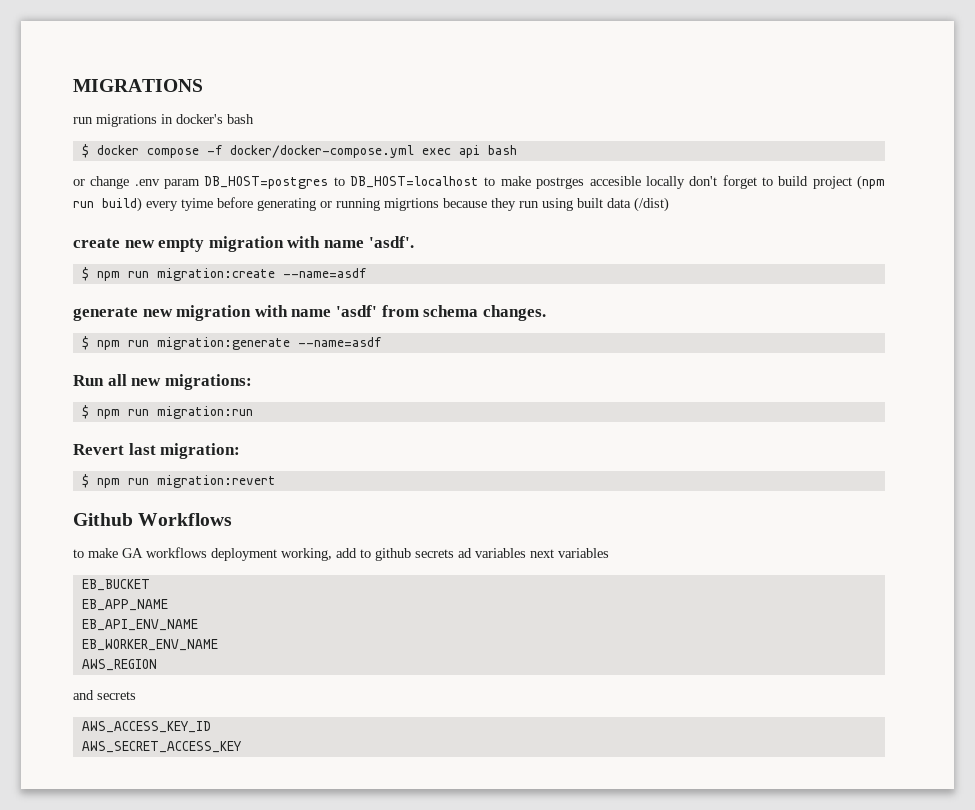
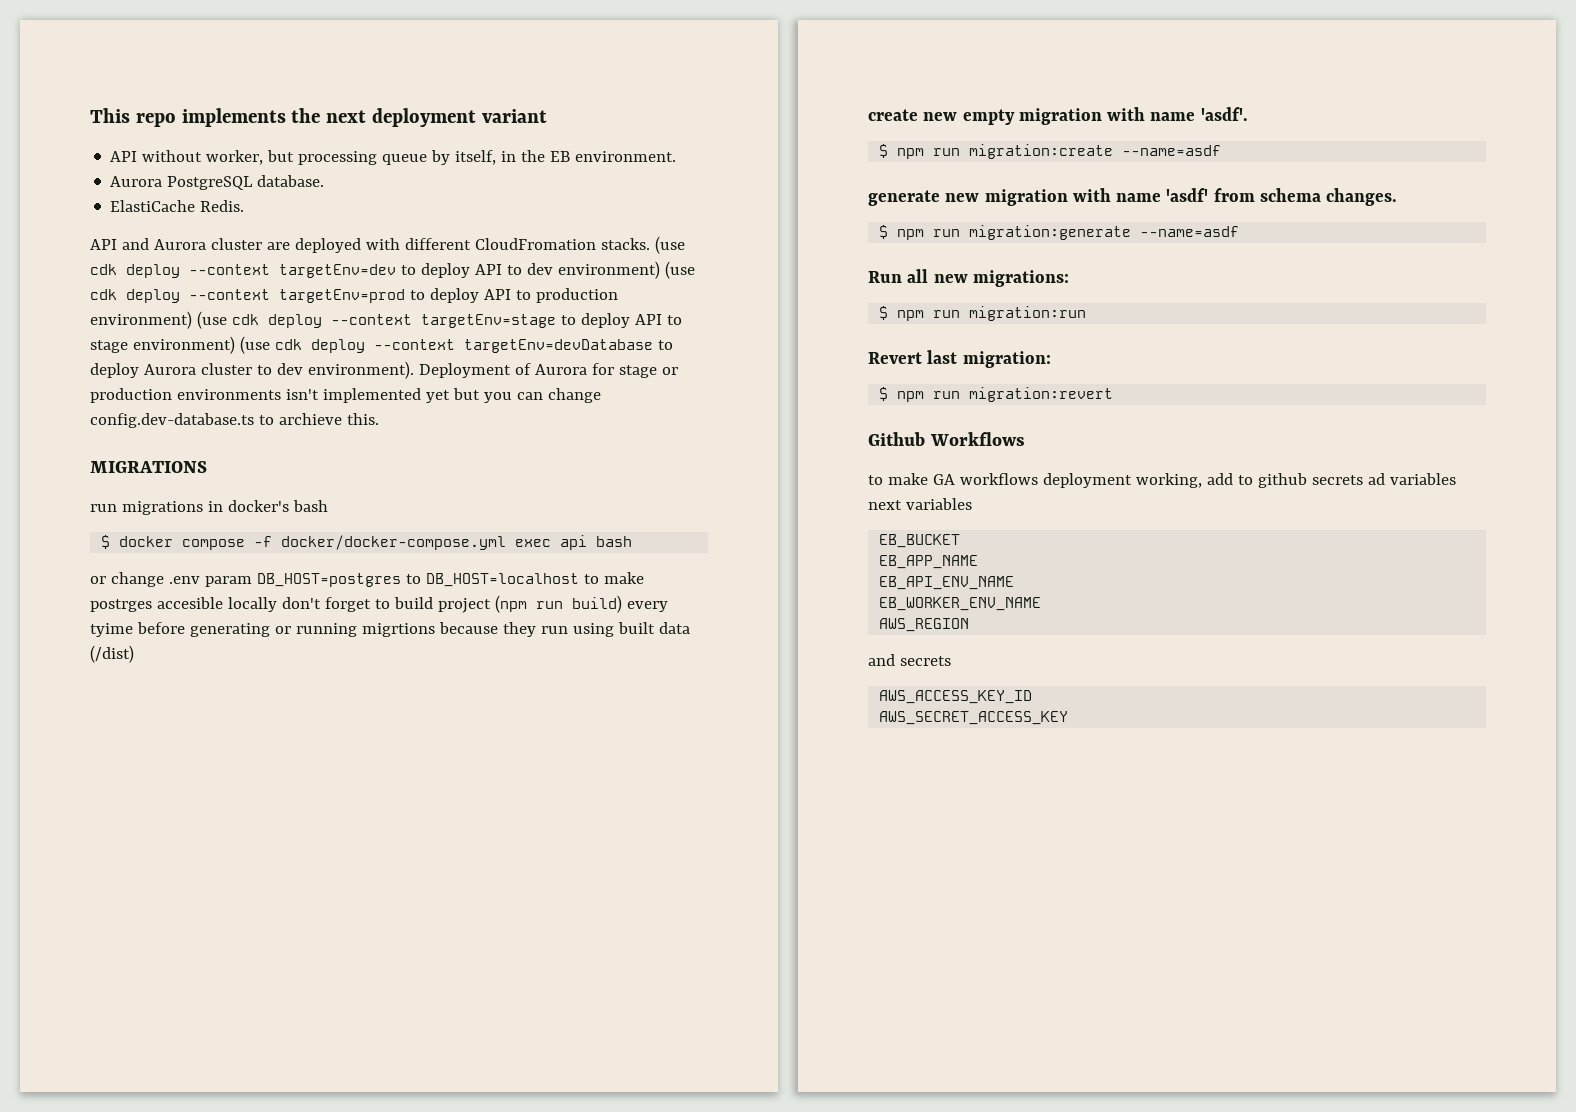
+ This repo implements the next deployment variant
+ API without worker, but processing queue by itself, in the EB environment.
+ Aurora PostgreSQL database.
+ ElastiCache Redis.
+ API and Aurora cluster are deployed with different CloudFromation stacks. (use cdk deploy --context targetEnv=dev to deploy API to dev environment) (use cdk deploy --context targetEnv=prod to deploy API to production environment) (use cdk deploy --context targetEnv=stage to deploy API to stage environment) (use cdk deploy --context targetEnv=devDatabase to deploy Aurora cluster to dev environment). Deployment of Aurora for stage or production environments isn't implemented yet but you can change config.dev-database.ts to archieve this.

